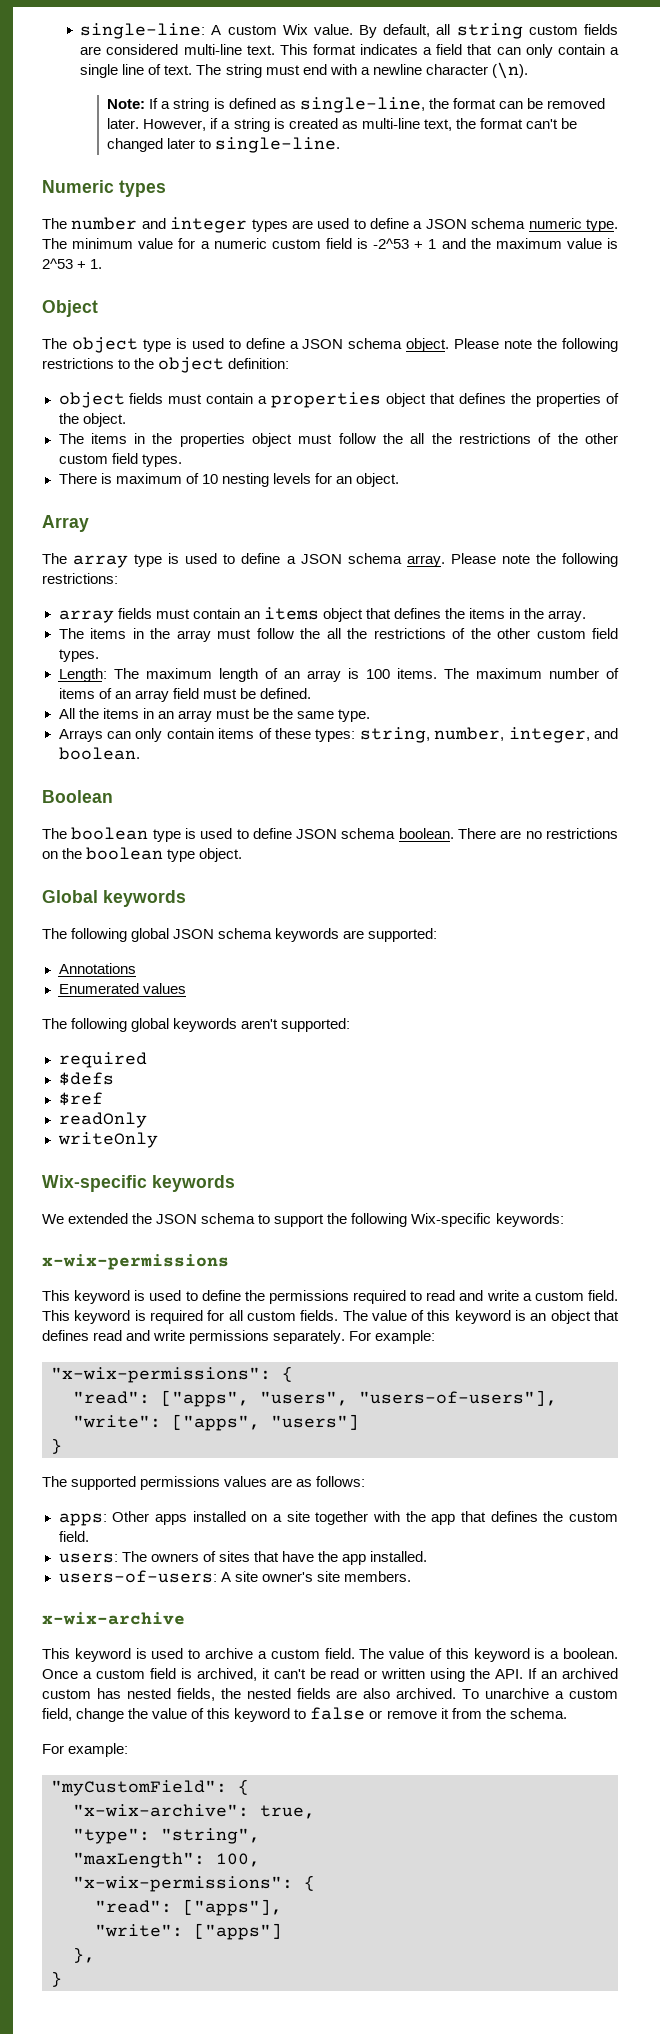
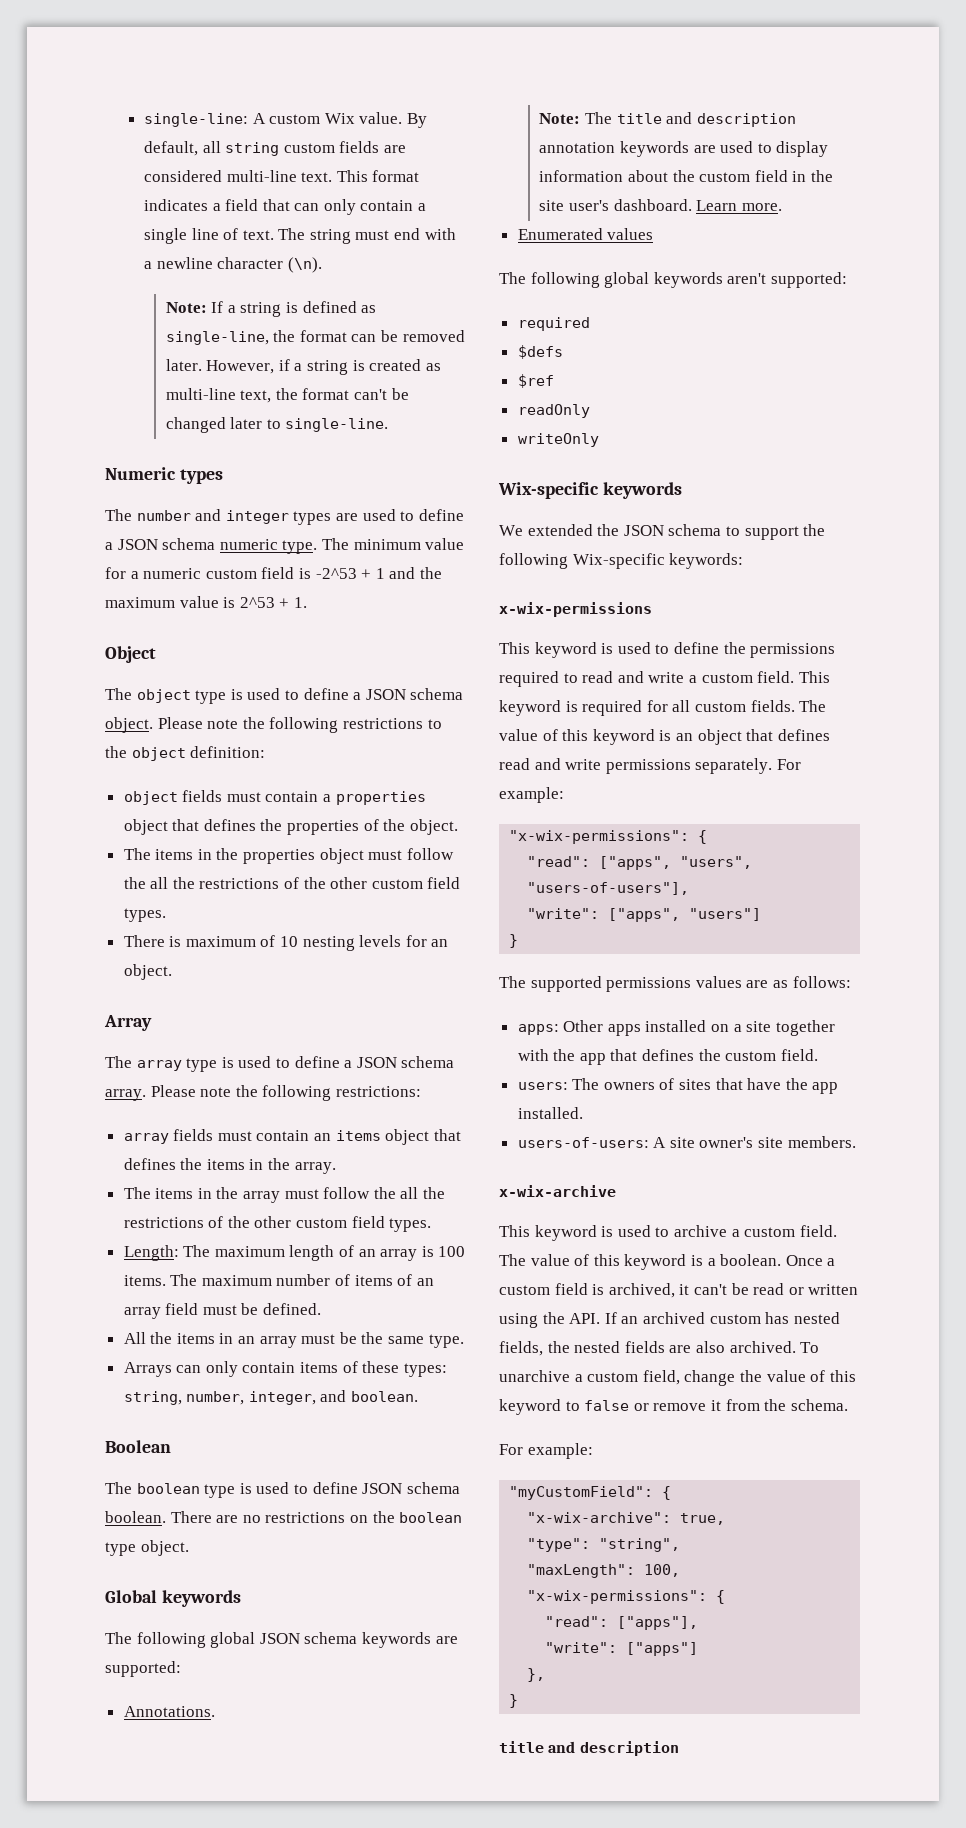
- Annotations
+ Annotations.
+ Note: The title and description annotation keywords are used to display information about the custom field in the site user's dashboard. Learn more.
  },
  }
+ title and description

